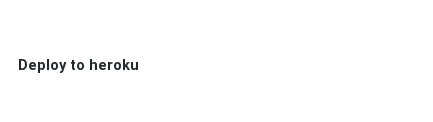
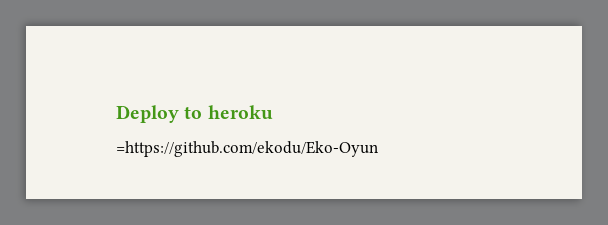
+ =https://github.com/ekodu/Eko-Oyun

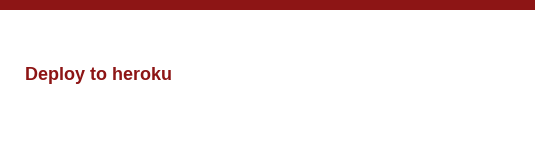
- =https://github.com/ekodu/Eko-Oyun

